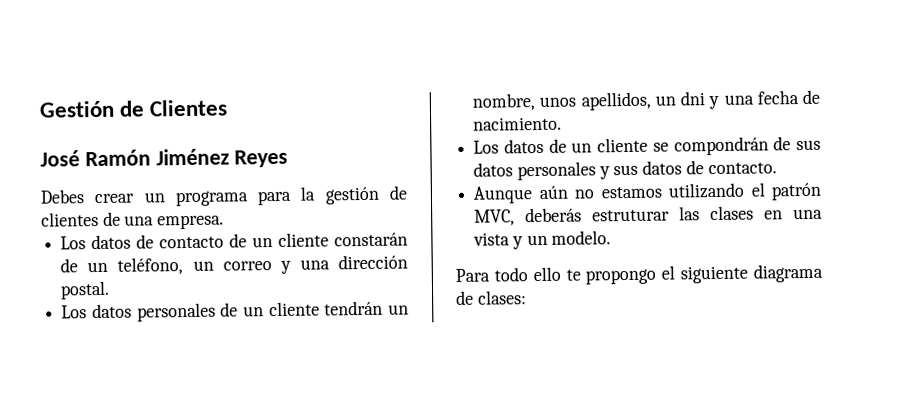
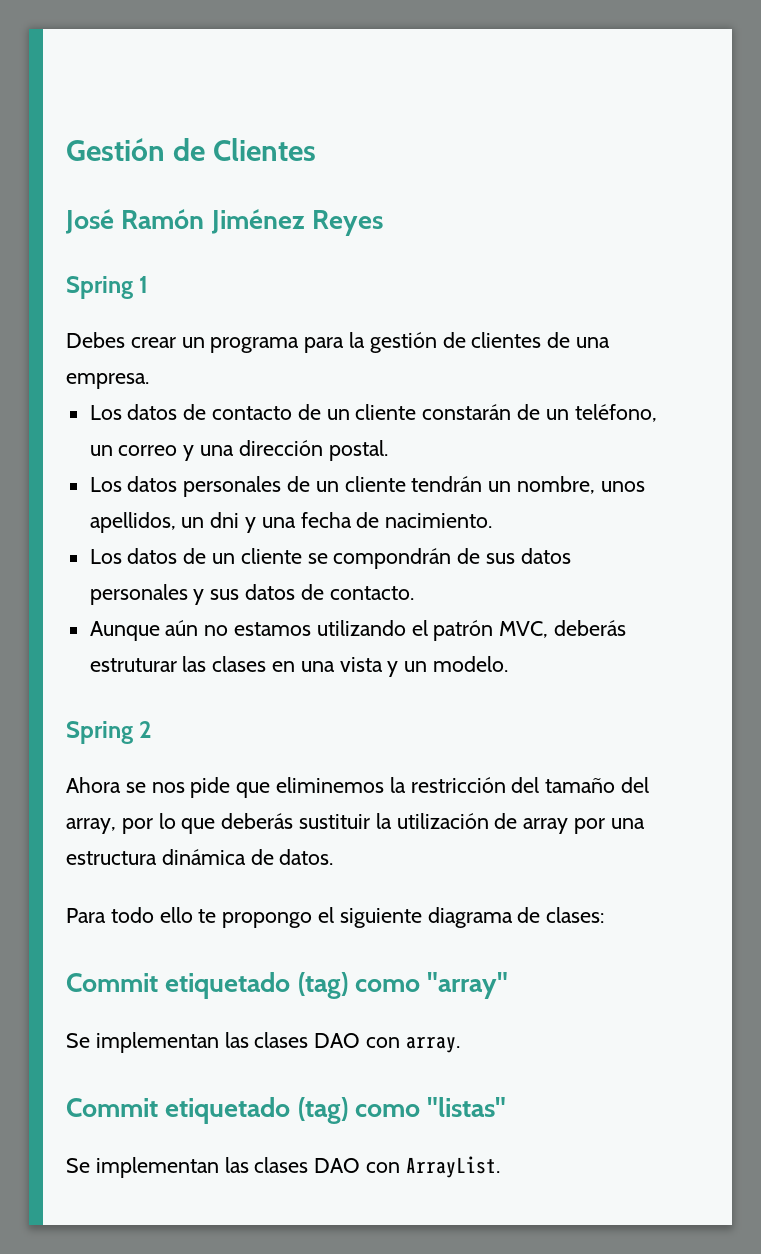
+ Spring 1
+ Spring 2
+ Ahora se nos pide que eliminemos la restricción del tamaño del array, por lo que deberás sustituir la utilización de array por una estructura dinámica de datos.
+ Commit etiquetado (tag) como "array"
+ Se implementan las clases DAO con array.
+ Commit etiquetado (tag) como "listas"
+ Se implementan las clases DAO con ArrayList.

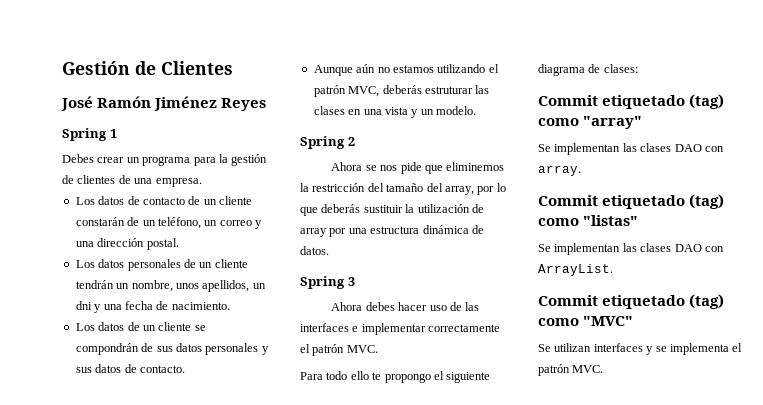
+ Spring 3
+ Ahora debes hacer uso de las interfaces e implementar correctamente el patrón MVC.
+ Commit etiquetado (tag) como "MVC"
+ Se utilizan interfaces y se implementa el patrón MVC.

